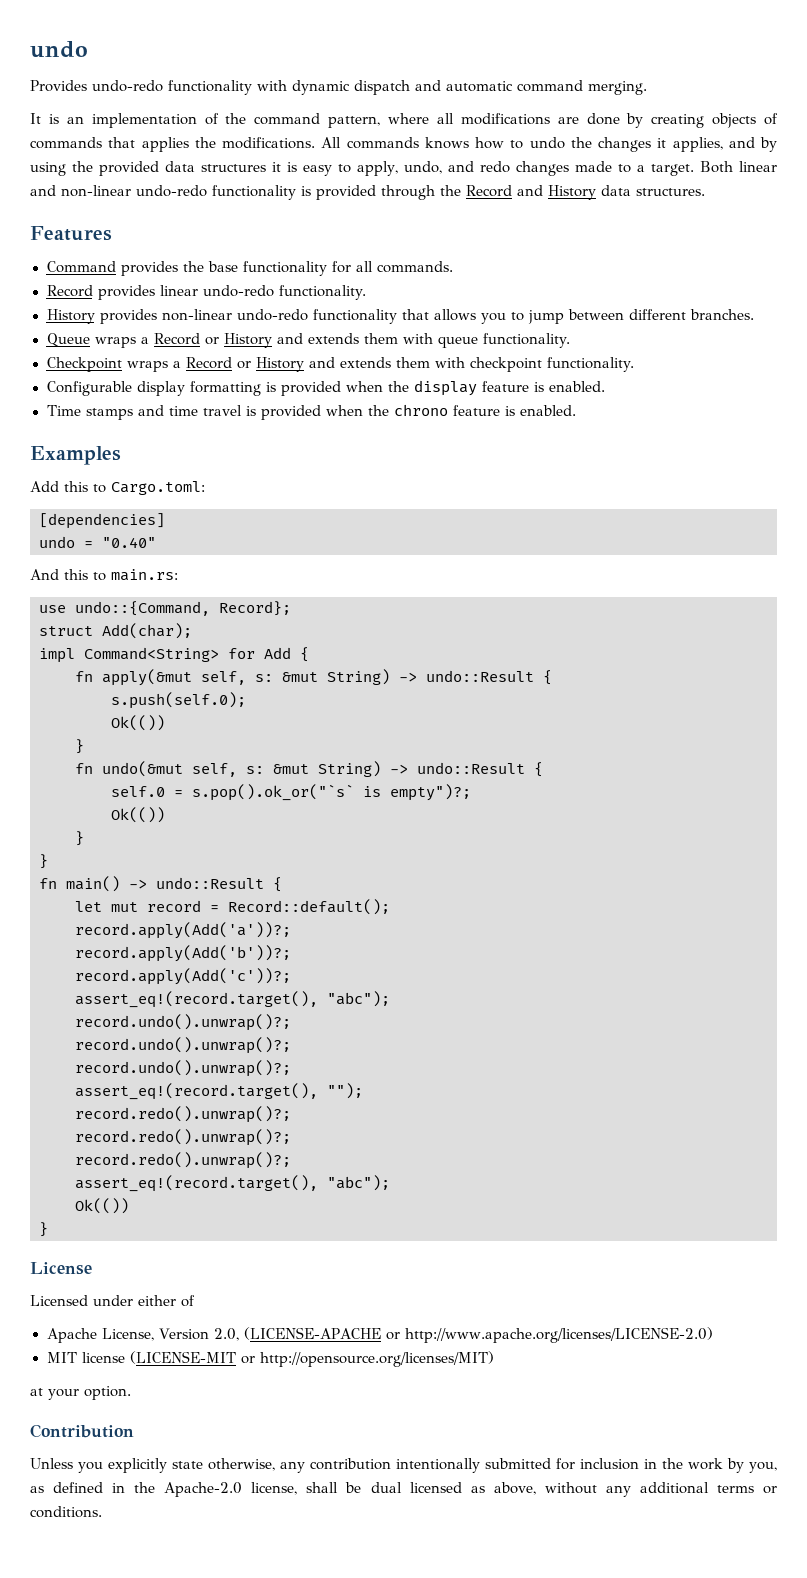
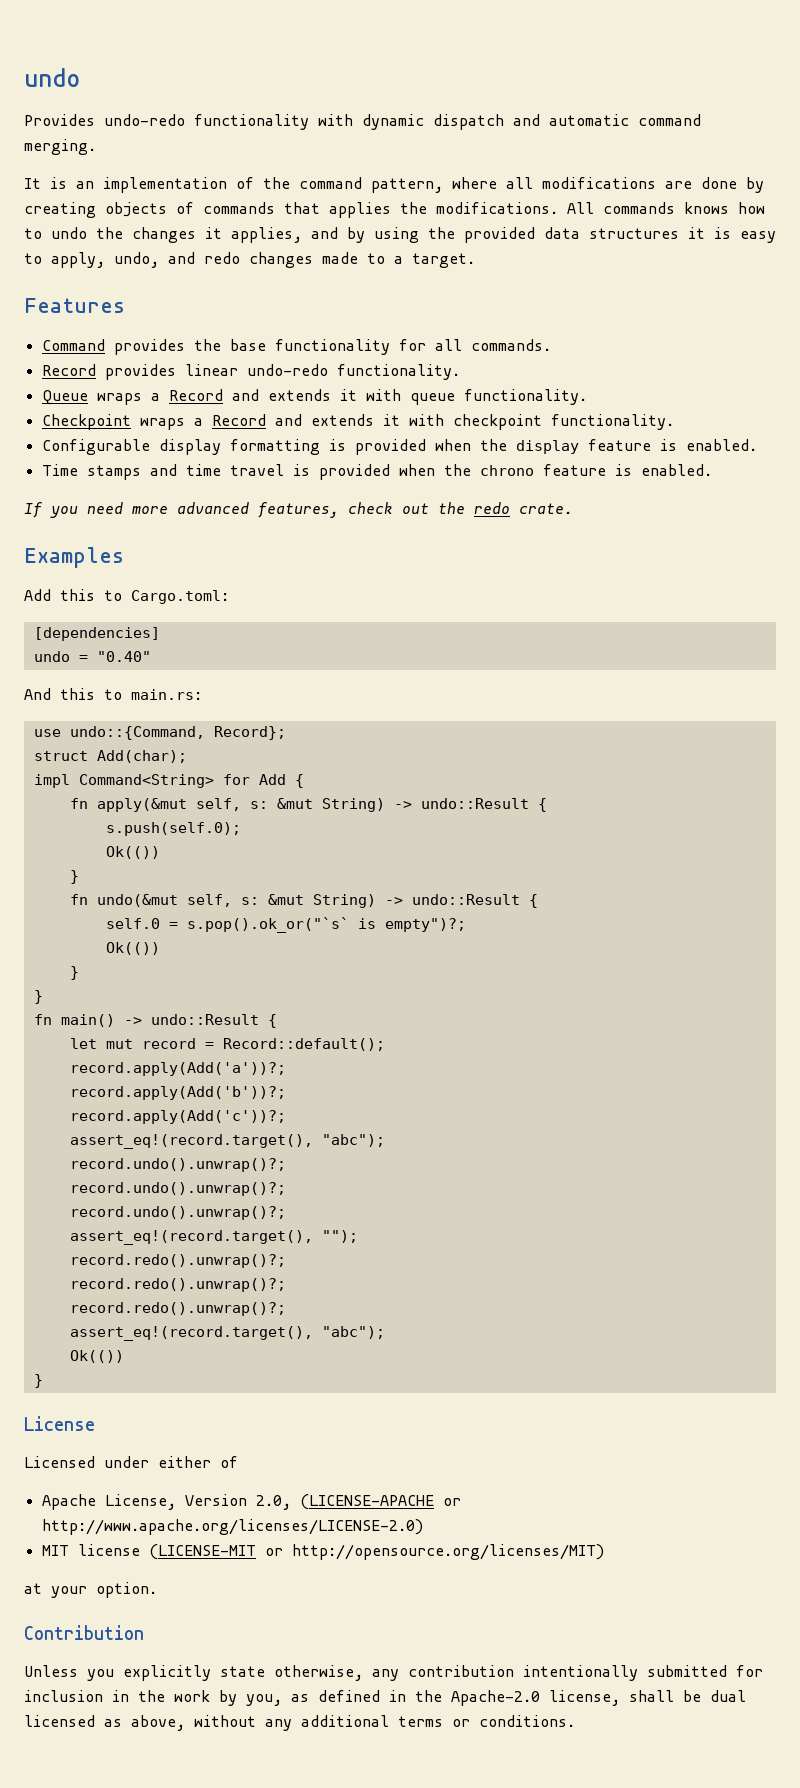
- Both linear and non-linear undo-redo functionality is provided through the Record and History data structures.
- History provides non-linear undo-redo functionality that allows you to jump between different branches.
- Queue wraps a Record or History and extends them with queue functionality.
+ Queue wraps a Record and extends it with queue functionality.
- Checkpoint wraps a Record or History and extends them with checkpoint functionality.
+ Checkpoint wraps a Record and extends it with checkpoint functionality.
+ If you need more advanced features, check out the redo crate.

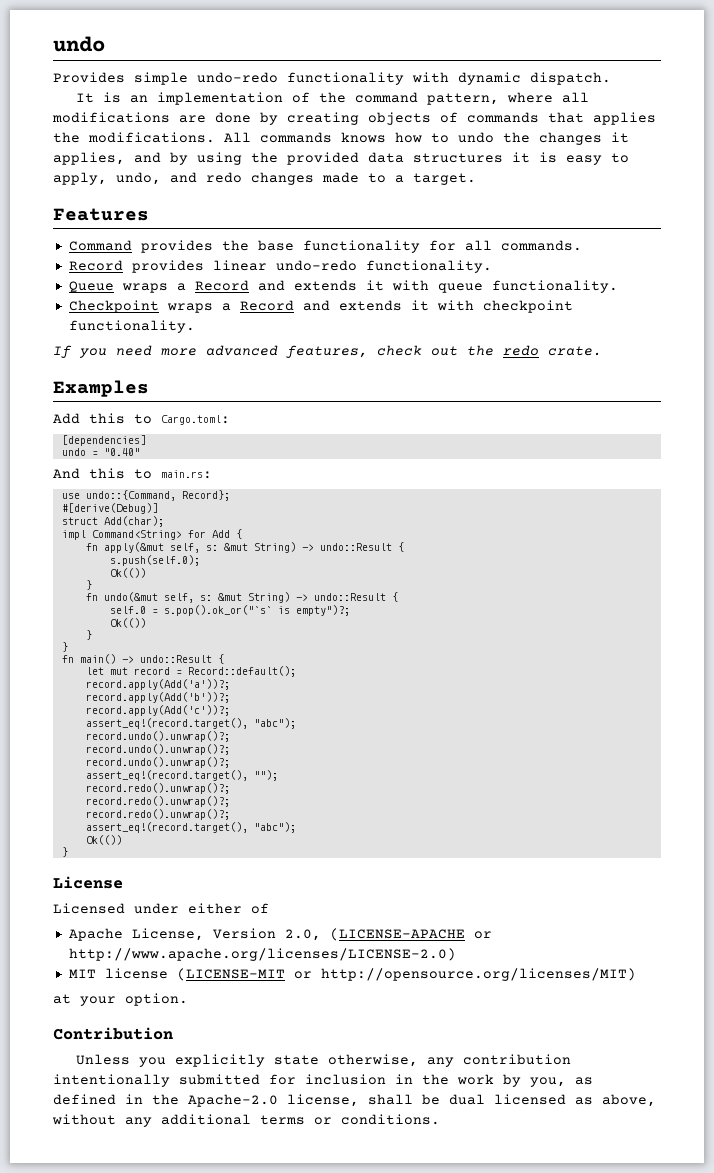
- Provides undo-redo functionality with dynamic dispatch and automatic command merging.
+ Provides simple undo-redo functionality with dynamic dispatch.
- Configurable display formatting is provided when the display feature is enabled.
- Time stamps and time travel is provided when the chrono feature is enabled.
+ #[derive(Debug)]

